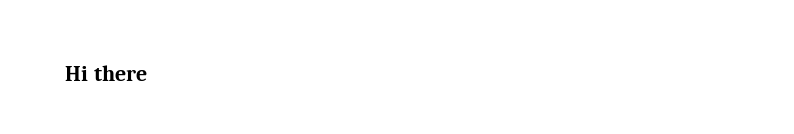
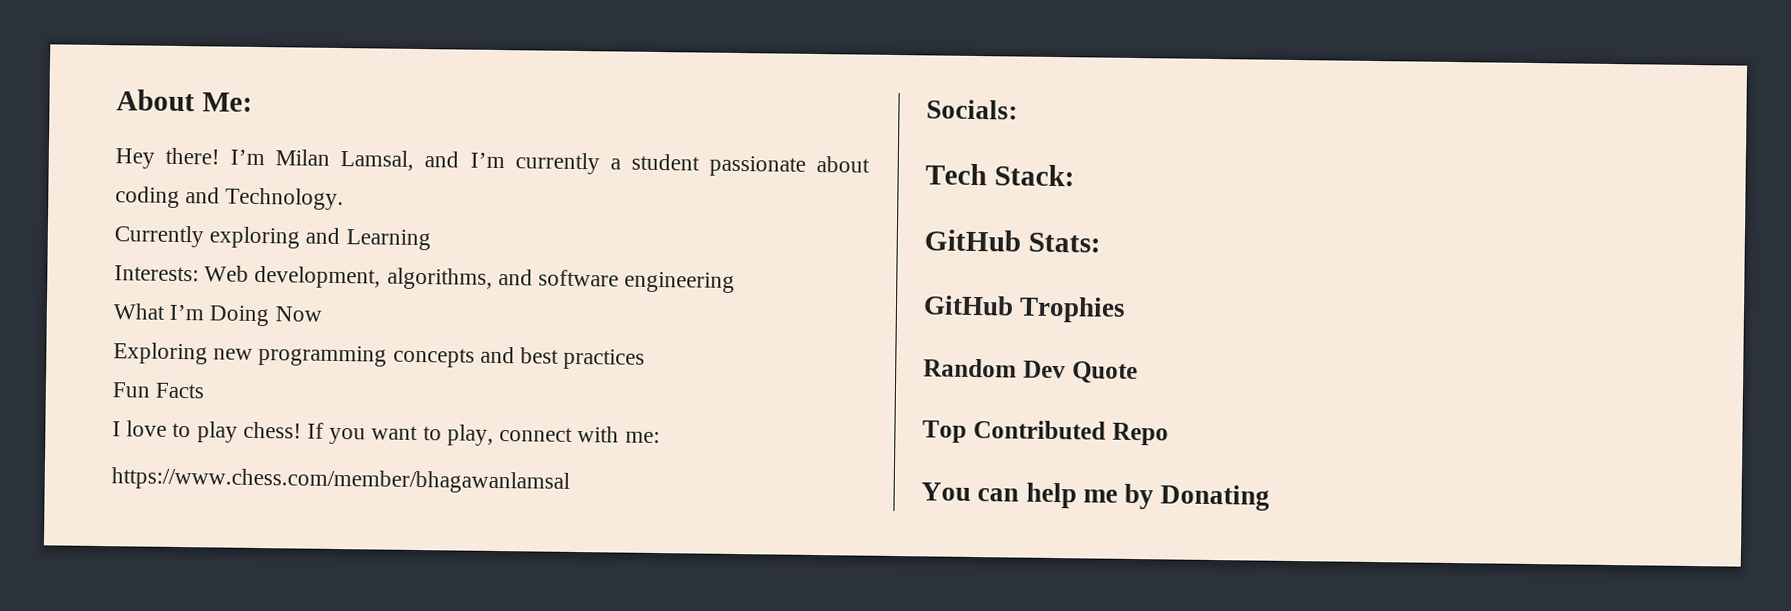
- Hi there
+ About Me:
+ Hey there! I’m Milan Lamsal, and I’m currently a student passionate about coding and Technology.
+ Currently exploring and Learning
+ Interests: Web development, algorithms, and software engineering
+ What I’m Doing Now
+ Exploring new programming concepts and best practices
+ Fun Facts
+ I love to play chess! If you want to play, connect with me:
+ https://www.chess.com/member/bhagawanlamsal
+ Socials:
+ Tech Stack:
+ GitHub Stats:
+ GitHub Trophies
+ Random Dev Quote
+ Top Contributed Repo
+ You can help me by Donating

